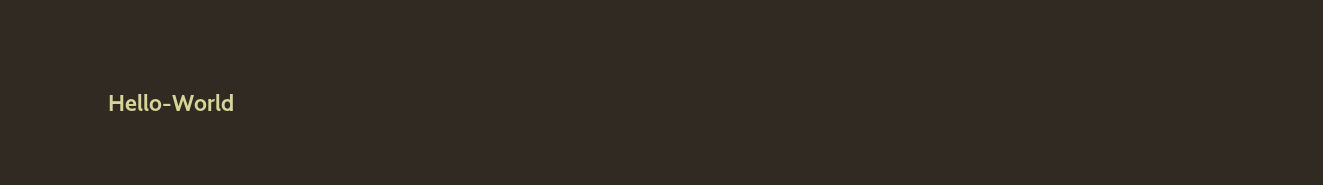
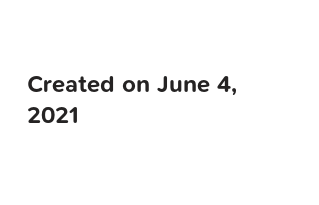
- Hello-World
+ Created on June 4, 2021

